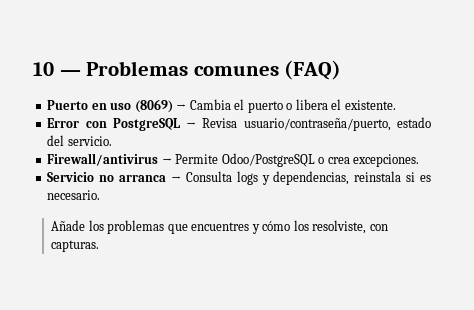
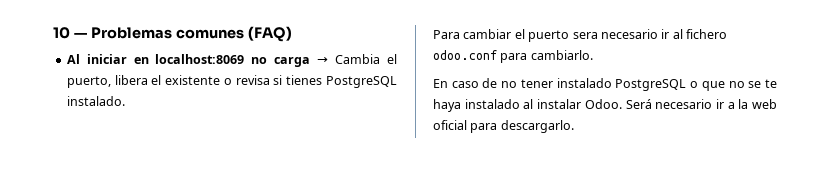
- Puerto en uso (8069) → Cambia el puerto o libera el existente.
- Error con PostgreSQL → Revisa usuario/contraseña/puerto, estado del servicio.
- Firewall/antivirus → Permite Odoo/PostgreSQL o crea excepciones.
- Servicio no arranca → Consulta logs y dependencias, reinstala si es necesario.
- Añade los problemas que encuentres y cómo los resolviste, con capturas.
+ Al iniciar en localhost:8069 no carga → Cambia el puerto, libera el existente o revisa si tienes PostgreSQL instalado.
+ Para cambiar el puerto sera necesario ir al fichero odoo.conf para cambiarlo.
+ En caso de no tener instalado PostgreSQL o que no se te haya instalado al instalar Odoo. Será necesario ir a la web oficial para descargarlo.

